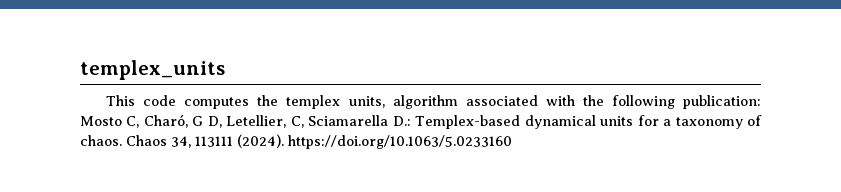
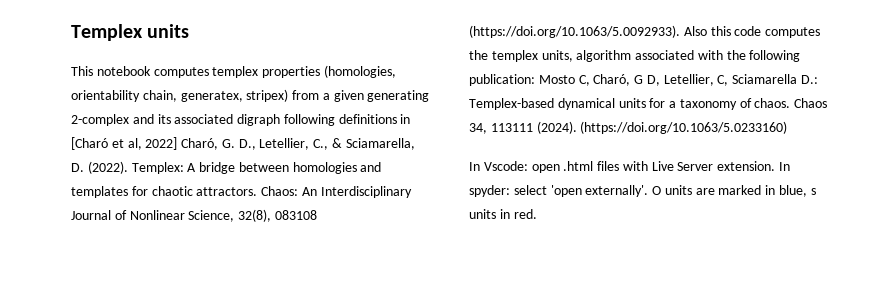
- templex_units
+ Templex units
- This code computes the templex units, algorithm associated with the following publication: Mosto C, Charó, G D, Letellier, C, Sciamarella D.: Templex-based dynamical units for a taxonomy of chaos.
+ This notebook computes templex properties (homologies, orientability chain, generatex, stripex) from a given generating 2-complex and its associated digraph following definitions in [Charó et al, 2022] Charó, G. D., Letellier, C., & Sciamarella, D. (2022). Templex: A bridge between homologies and templates for chaotic attractors. Chaos: An Interdisciplinary Journal of Nonlinear Science, 32(8), 083108 (https://doi.org/10.1063/5.0092933). Also this code computes the templex units, algorithm associated with the following publication: Mosto C, Charó, G D, Letellier, C, Sciamarella D.: Templex-based dynamical units for a taxonomy of chaos.
- Chaos 34, 113111 (2024). https://doi.org/10.1063/5.0233160
+ Chaos 34, 113111 (2024). (https://doi.org/10.1063/5.0233160)
+ In Vscode: open .html files with Live Server extension. In spyder: select 'open externally'. O units are marked in blue, s units in red.

